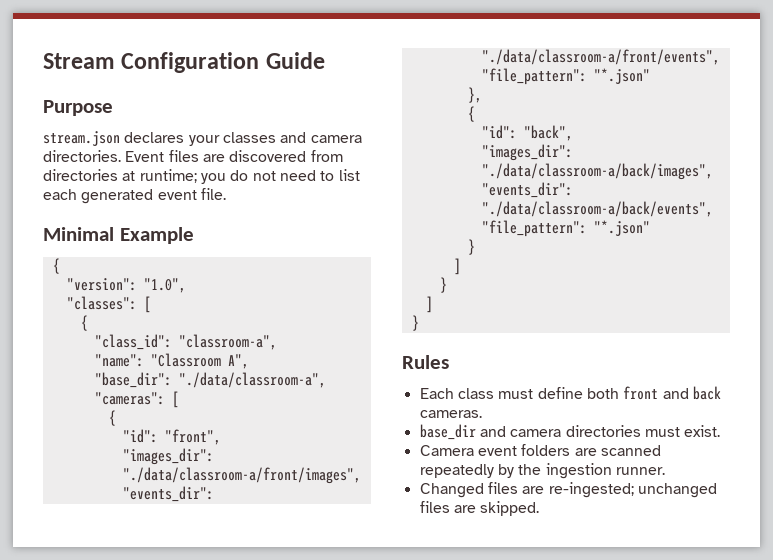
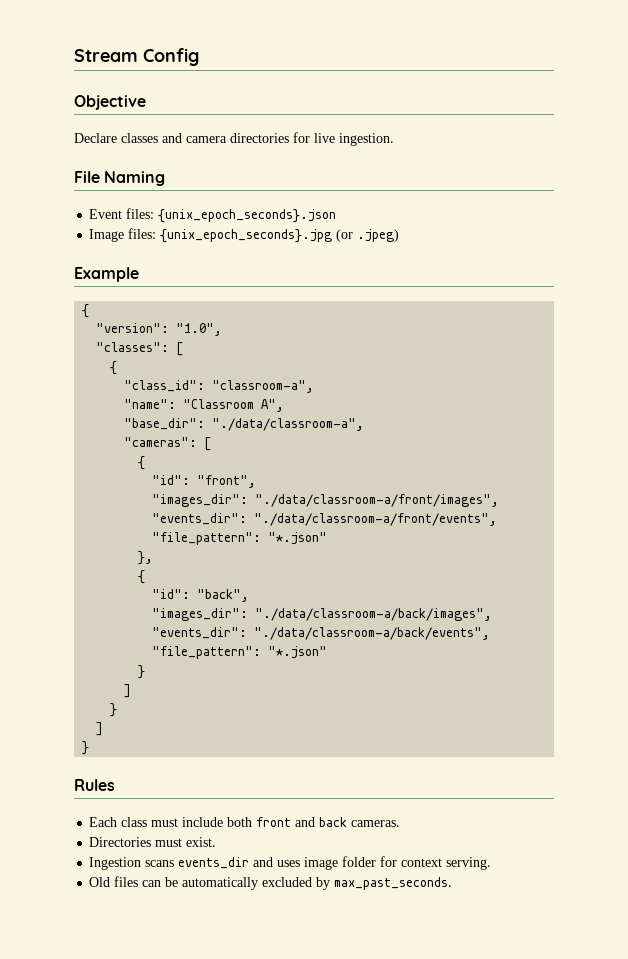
- Stream Configuration Guide
- Purpose
- stream.json declares your classes and camera directories. Event files are discovered from directories at runtime; you do not need to list each generated event file.
- Minimal Example
+ Stream Config
+ Objective
+ Declare classes and camera directories for live ingestion.
+ File Naming
+ Event files: {unix_epoch_seconds}.json
+ Image files: {unix_epoch_seconds}.jpg (or .jpeg)
+ Example
- Each class must define both front and back cameras.
+ Each class must include both front and back cameras.
- base_dir and camera directories must exist.
- Camera event folders are scanned repeatedly by the ingestion runner.
- Changed files are re-ingested; unchanged files are skipped.
+ Directories must exist.
+ Ingestion scans events_dir and uses image folder for context serving.
+ Old files can be automatically excluded by max_past_seconds.

